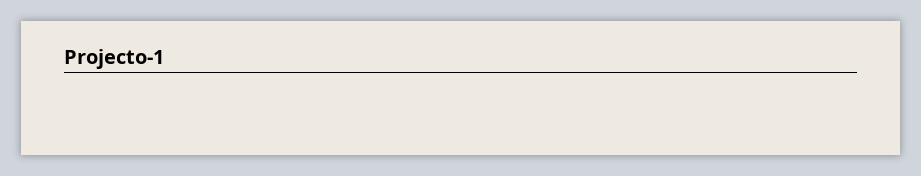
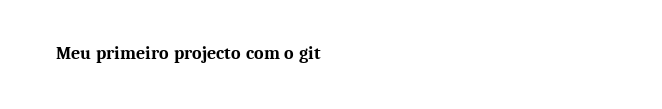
- Projecto-1
+ Meu primeiro projecto com o git

